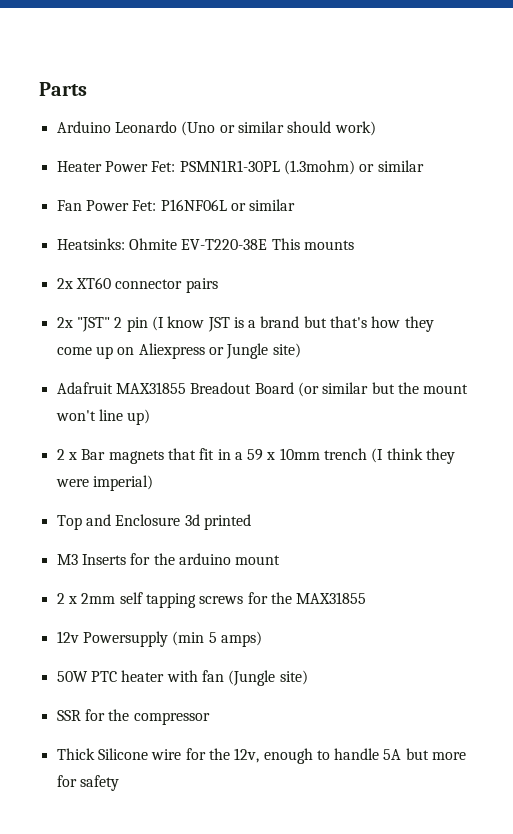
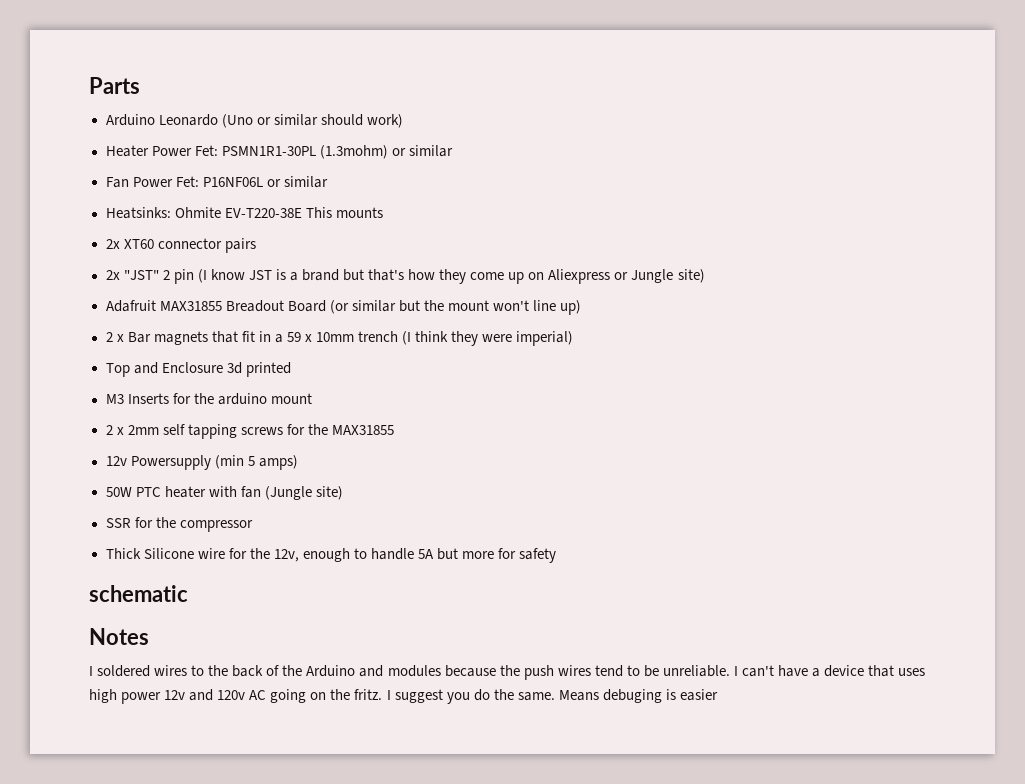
+ schematic
+ Notes
+ I soldered wires to the back of the Arduino and modules because the push wires tend to be unreliable. I can't have a device that uses high power 12v and 120v AC going on the fritz. I suggest you do the same. Means debuging is easier

